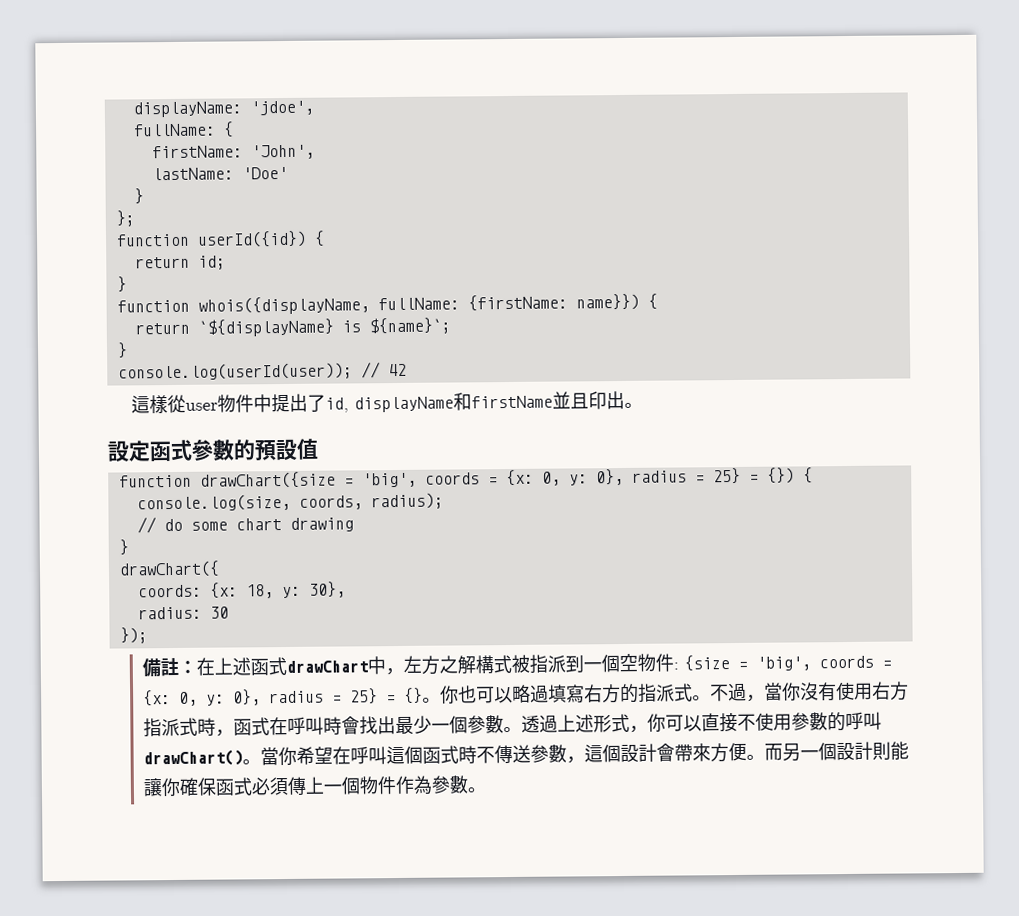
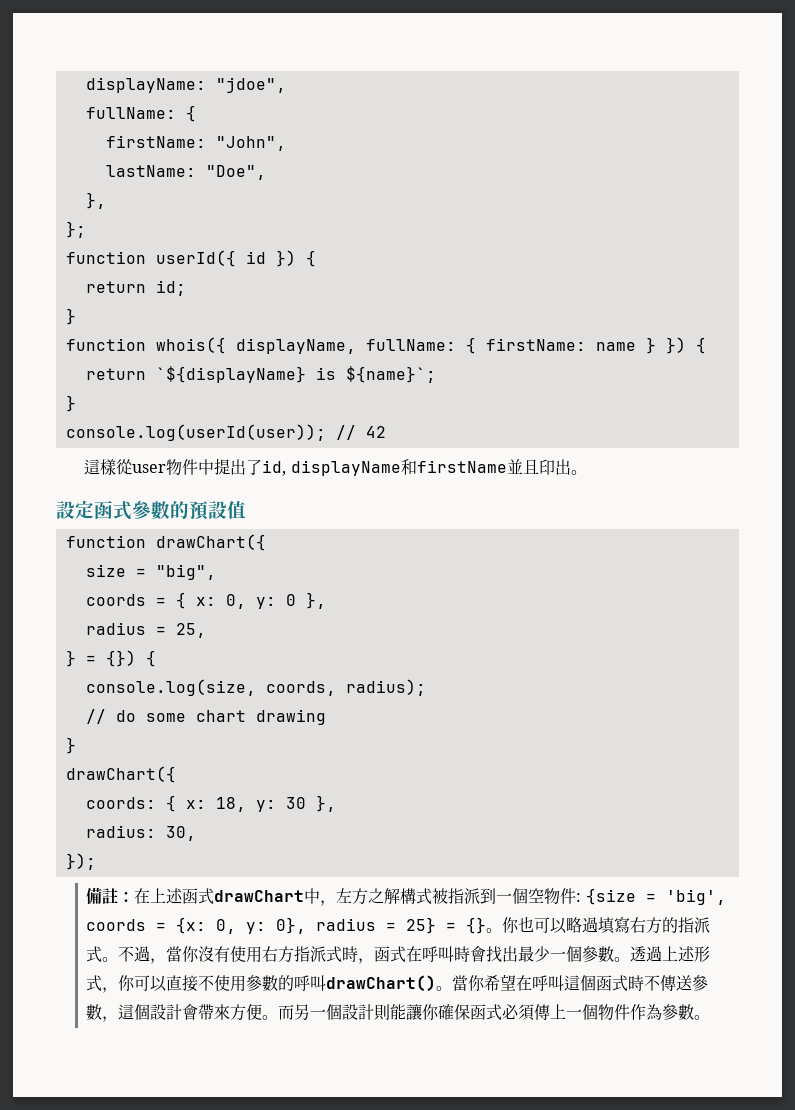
- displayName: 'jdoe',
+ displayName: "jdoe",
- firstName: 'John',
+ firstName: "John",
- lastName: 'Doe'
- }
+ lastName: "Doe",
+ },
- function userId({id}) {
+ function userId({ id }) {
- function whois({displayName, fullName: {firstName: name}}) {
+ function whois({ displayName, fullName: { firstName: name } }) {
- function drawChart({size = 'big', coords = {x: 0, y: 0}, radius = 25} = {}) {
+ function drawChart({
+ size = "big",
+ coords = { x: 0, y: 0 },
+ radius = 25,
+ } = {}) {
- coords: {x: 18, y: 30},
+ coords: { x: 18, y: 30 },
- radius: 30
+ radius: 30,

